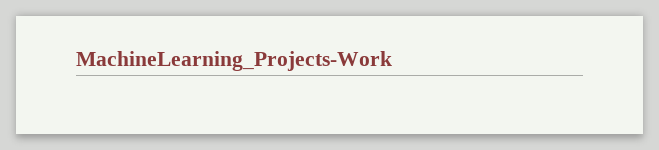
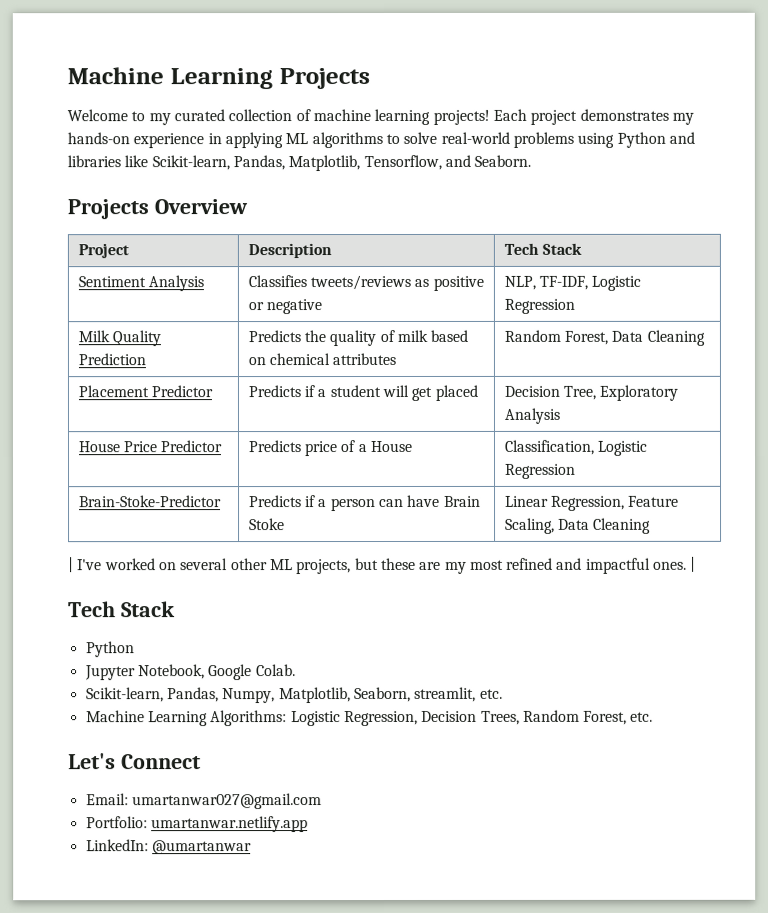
- MachineLearning_Projects-Work
+ Machine Learning Projects
+ Welcome to my curated collection of machine learning projects! Each project demonstrates my hands-on experience in applying ML algorithms to solve real-world problems using Python and libraries like Scikit-learn, Pandas, Matplotlib, Tensorflow, and Seaborn.
+ Projects Overview
+ Project | Description | Tech Stack
+ Sentiment Analysis | Classifies tweets/reviews as positive or negative | NLP, TF-IDF, Logistic Regression
+ Milk Quality Prediction | Predicts the quality of milk based on chemical attributes | Random Forest, Data Cleaning
+ Placement Predictor | Predicts if a student will get placed | Decision Tree, Exploratory Analysis
+ House Price Predictor | Predicts price of a House | Classification, Logistic Regression
+ Brain-Stoke-Predictor | Predicts if a person can have Brain Stoke | Linear Regression, Feature Scaling, Data Cleaning
+ | I've worked on several other ML projects, but these are my most refined and impactful ones. |
+ Tech Stack
+ Python
+ Jupyter Notebook, Google Colab.
+ Scikit-learn, Pandas, Numpy, Matplotlib, Seaborn, streamlit, etc.
+ Machine Learning Algorithms: Logistic Regression, Decision Trees, Random Forest, etc.
+ Let's Connect
+ Email: umartanwar027@gmail.com
+ Portfolio: umartanwar.netlify.app
+ LinkedIn: @umartanwar

